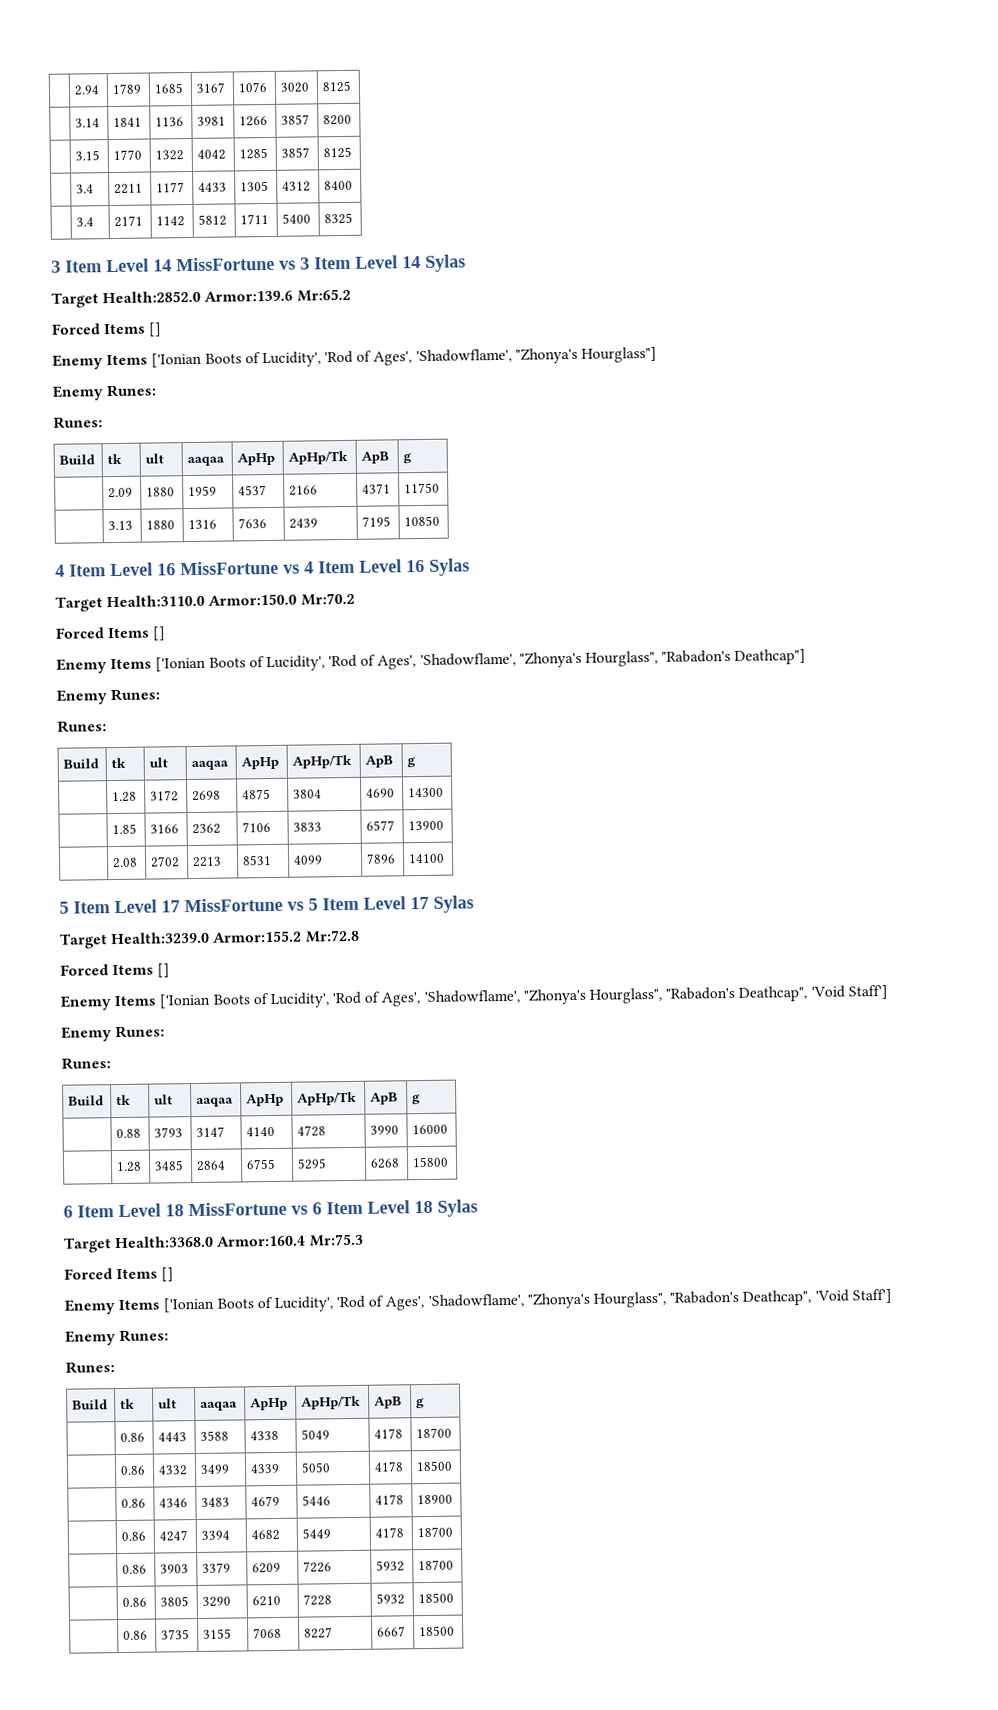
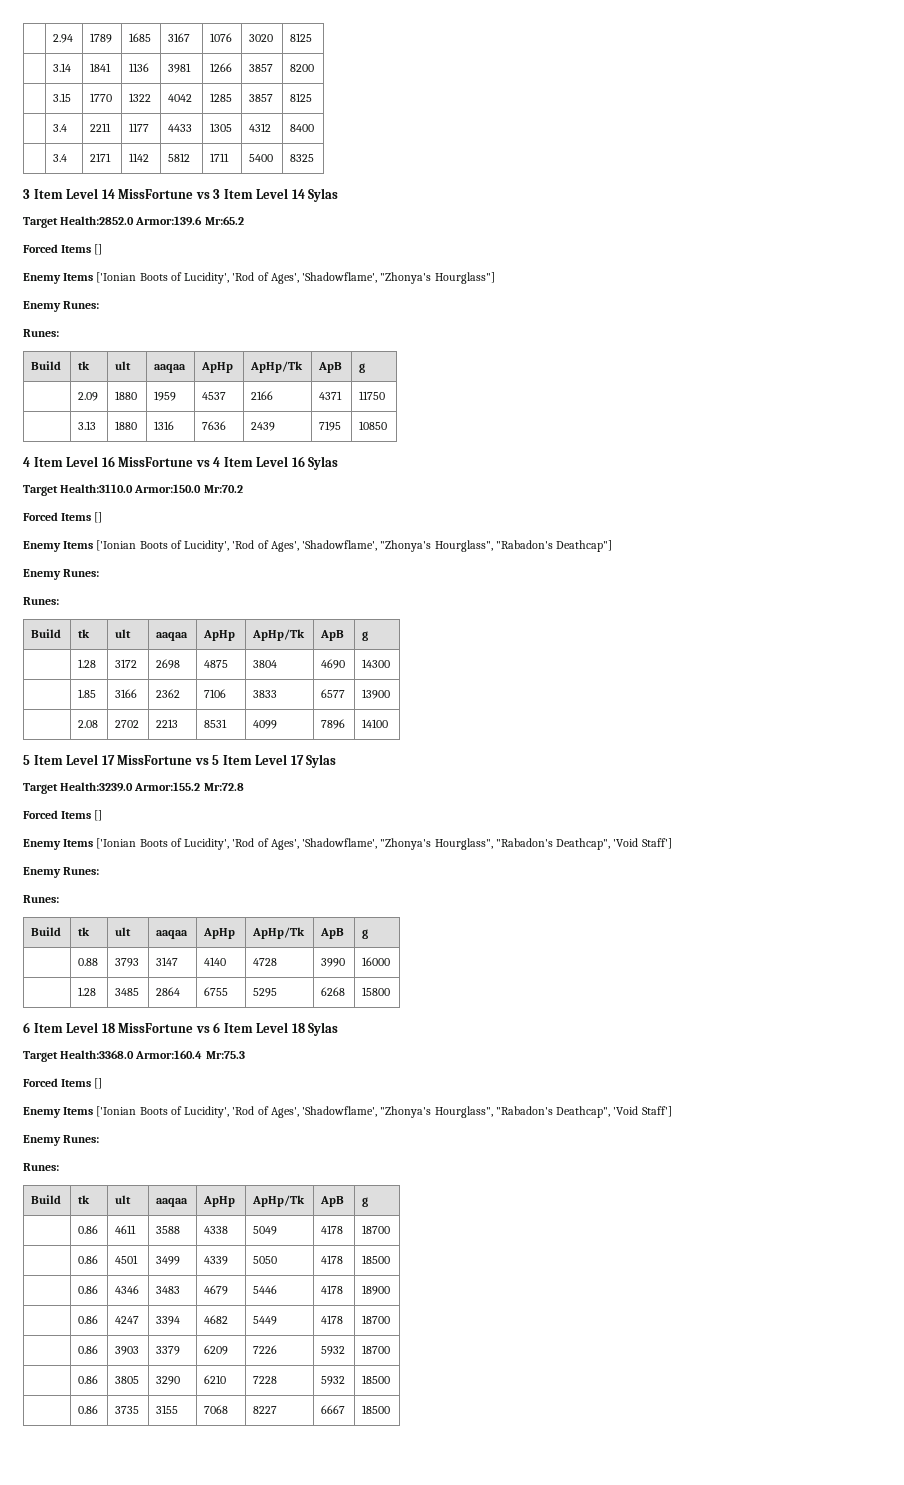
- | 0.86 | 4443 | 3588 | 4338 | 5049 | 4178 | 18700
+ | 0.86 | 4611 | 3588 | 4338 | 5049 | 4178 | 18700
- | 0.86 | 4332 | 3499 | 4339 | 5050 | 4178 | 18500
+ | 0.86 | 4501 | 3499 | 4339 | 5050 | 4178 | 18500

